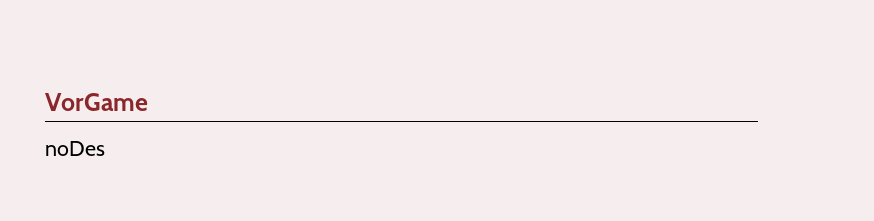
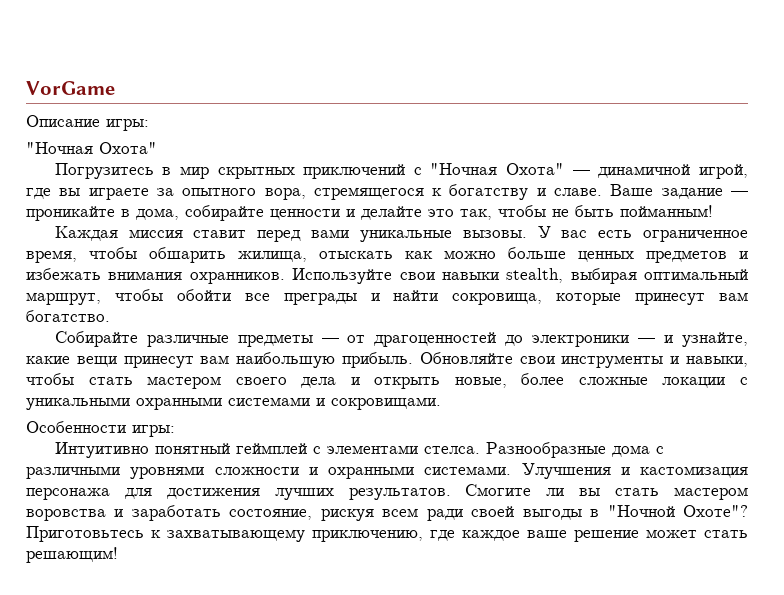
- noDes
+ Описание игры:
+ "Ночная Охота"
+ Погрузитесь в мир скрытных приключений с "Ночная Охота" — динамичной игрой, где вы играете за опытного вора, стремящегося к богатству и славе. Ваше задание — проникайте в дома, собирайте ценности и делайте это так, чтобы не быть пойманным!
+ Каждая миссия ставит перед вами уникальные вызовы. У вас есть ограниченное время, чтобы обшарить жилища, отыскать как можно больше ценных предметов и избежать внимания охранников. Используйте свои навыки stealth, выбирая оптимальный маршрут, чтобы обойти все преграды и найти сокровища, которые принесут вам богатство.
+ Собирайте различные предметы — от драгоценностей до электроники — и узнайте, какие вещи принесут вам наибольшую прибыль. Обновляйте свои инструменты и навыки, чтобы стать мастером своего дела и открыть новые, более сложные локации с уникальными охранными системами и сокровищами.
+ Особенности игры:
+ Интуитивно понятный геймплей с элементами стелса. Разнообразные дома с различными уровнями сложности и охранными системами. Улучшения и кастомизация персонажа для достижения лучших результатов. Смогите ли вы стать мастером воровства и заработать состояние, рискуя всем ради своей выгоды в "Ночной Охоте"? Приготовьтесь к захватывающему приключению, где каждое ваше решение может стать решающим!

